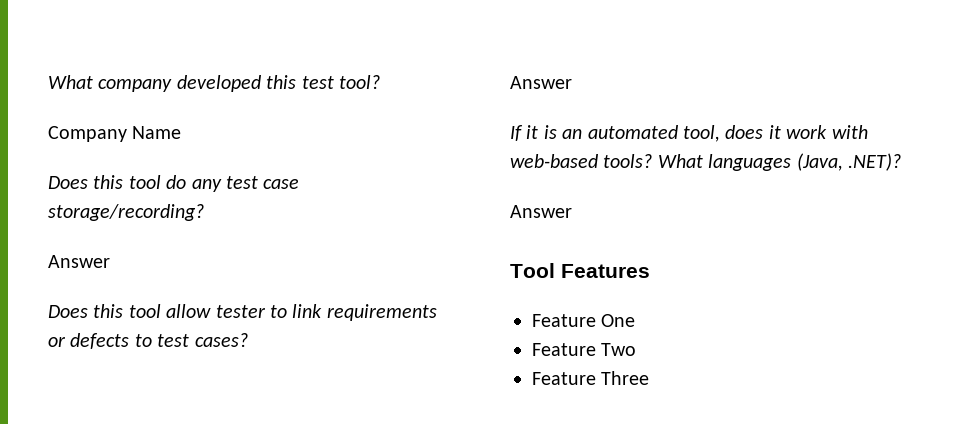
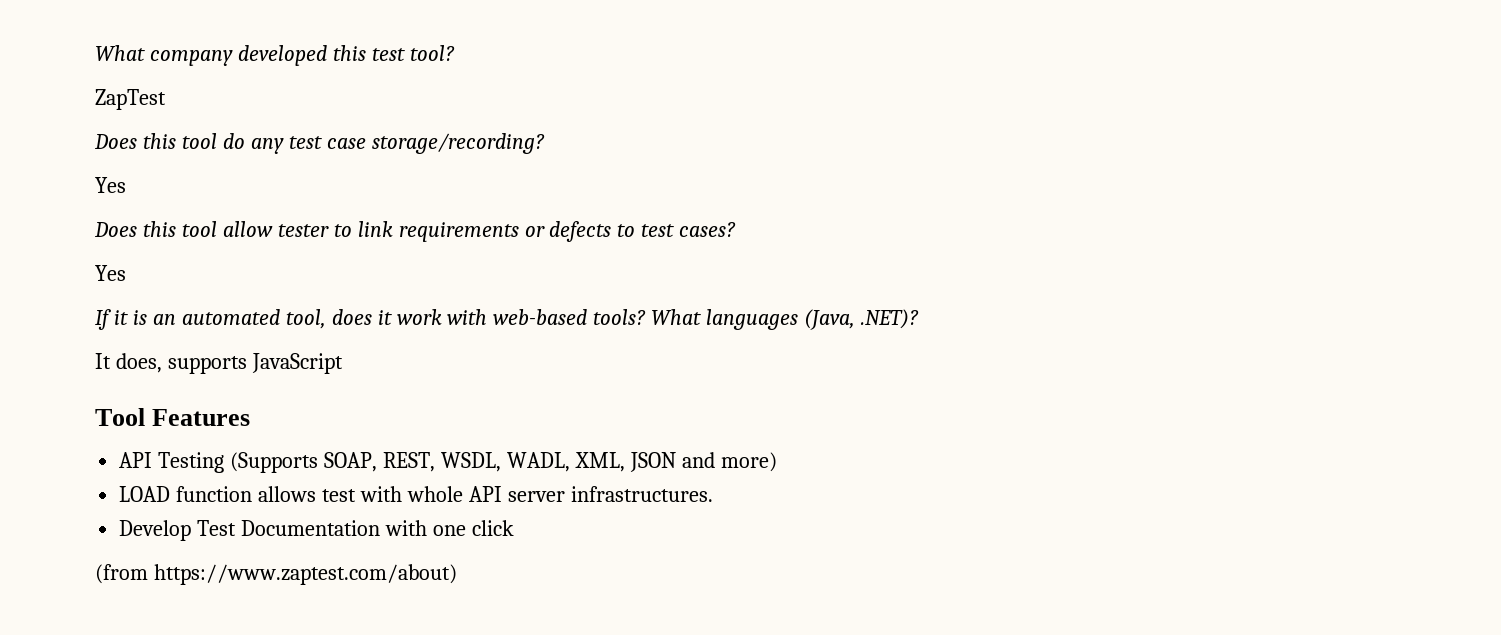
- Company Name
+ ZapTest
  Does this tool do any test case storage/recording?
- Answer
+ Yes
  Does this tool allow tester to link requirements or defects to test cases?
- Answer
+ Yes
  What languages (Java, .NET)?
- Answer
+ It does, supports JavaScript
  Tool Features
- Feature One
- Feature Two
- Feature Three
+ API Testing (Supports SOAP, REST, WSDL, WADL, XML, JSON and more)
+ LOAD function allows test with whole API server infrastructures.
+ Develop Test Documentation with one click
+ (from https://www.zaptest.com/about)

